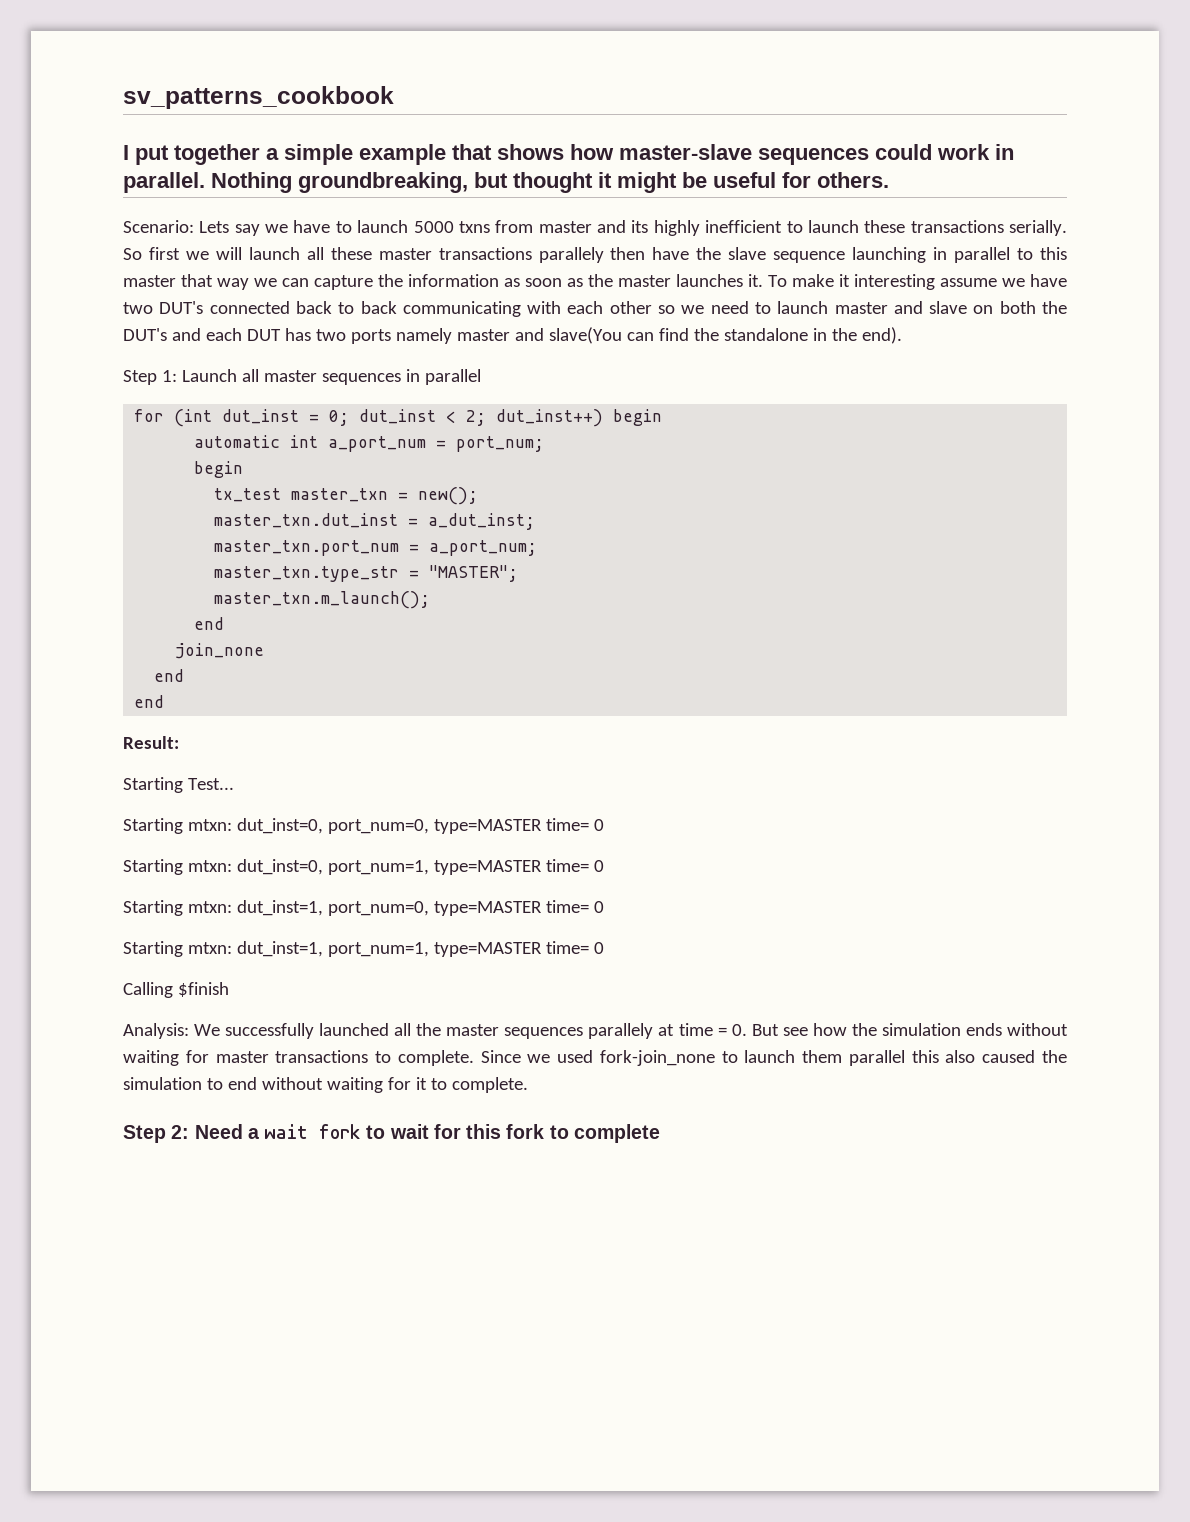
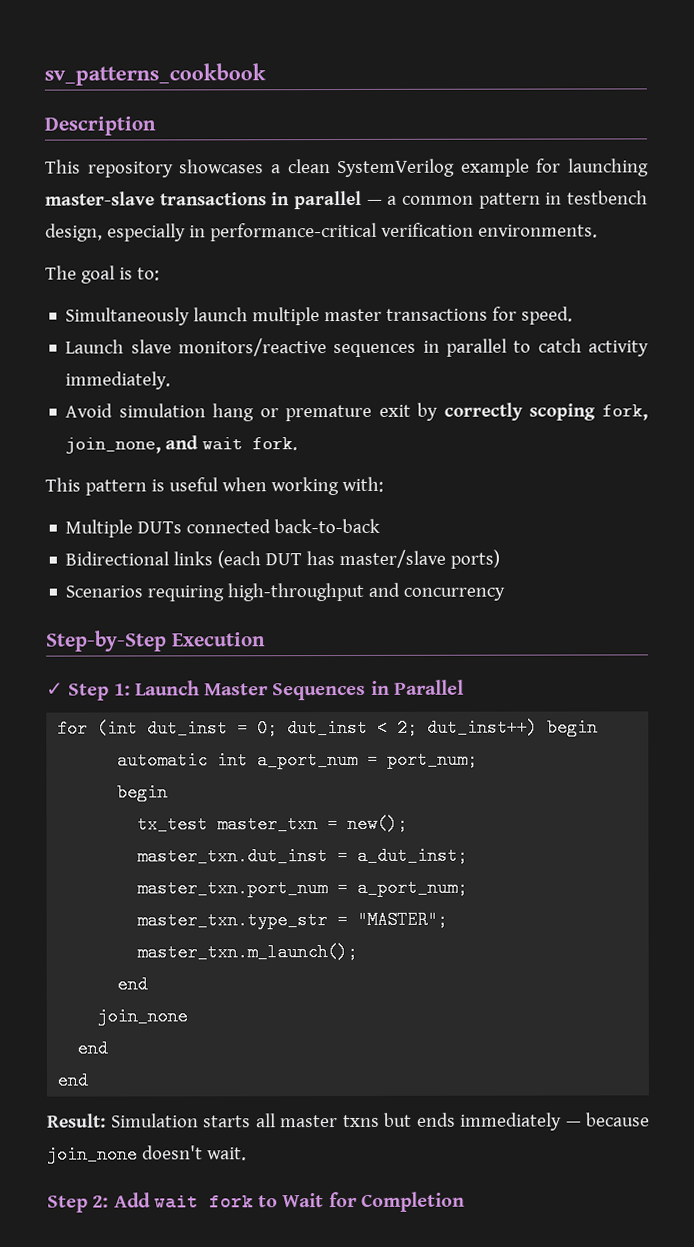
- I put together a simple example that shows how master-slave sequences could work in parallel. Nothing groundbreaking, but thought it might be useful for others.
- Scenario: Lets say we have to launch 5000 txns from master and its highly inefficient to launch these transactions serially. So first we will launch all these master transactions parallely then have the slave sequence launching in parallel to this master that way we can capture the information as soon as the master launches it. To make it interesting assume we have two DUT's connected back to back communicating with each other so we need to launch master and slave on both the DUT's and each DUT has two ports namely master and slave(You can find the standalone in the end).
- Step 1: Launch all master sequences in parallel
+ Description
+ This repository showcases a clean SystemVerilog example for launching master-slave transactions in parallel — a common pattern in testbench design, especially in performance-critical verification environments.
+ The goal is to:
+ Simultaneously launch multiple master transactions for speed.
+ Launch slave monitors/reactive sequences in parallel to catch activity immediately.
+ Avoid simulation hang or premature exit by correctly scoping fork, join_none, and wait fork.
+ This pattern is useful when working with:
+ Multiple DUTs connected back-to-back
+ Bidirectional links (each DUT has master/slave ports)
+ Scenarios requiring high-throughput and concurrency
+ Step-by-Step Execution
+ ✓ Step 1: Launch Master Sequences in Parallel
- Result:
- Starting Test...
- Starting mtxn: dut_inst=0, port_num=0, type=MASTER time= 0
- Starting mtxn: dut_inst=0, port_num=1, type=MASTER time= 0
- Starting mtxn: dut_inst=1, port_num=0, type=MASTER time= 0
- Starting mtxn: dut_inst=1, port_num=1, type=MASTER time= 0
- Calling $finish
- Analysis: We successfully launched all the master sequences parallely at time = 0. But see how the simulation ends without waiting for master transactions to complete. Since we used fork-join_none to launch them parallel this also caused the simulation to end without waiting for it to complete.
+ Result: Simulation starts all master txns but ends immediately — because join_none doesn't wait.
- Step 2: Need a wait fork to wait for this fork to complete
+ Step 2: Add wait fork to Wait for Completion

